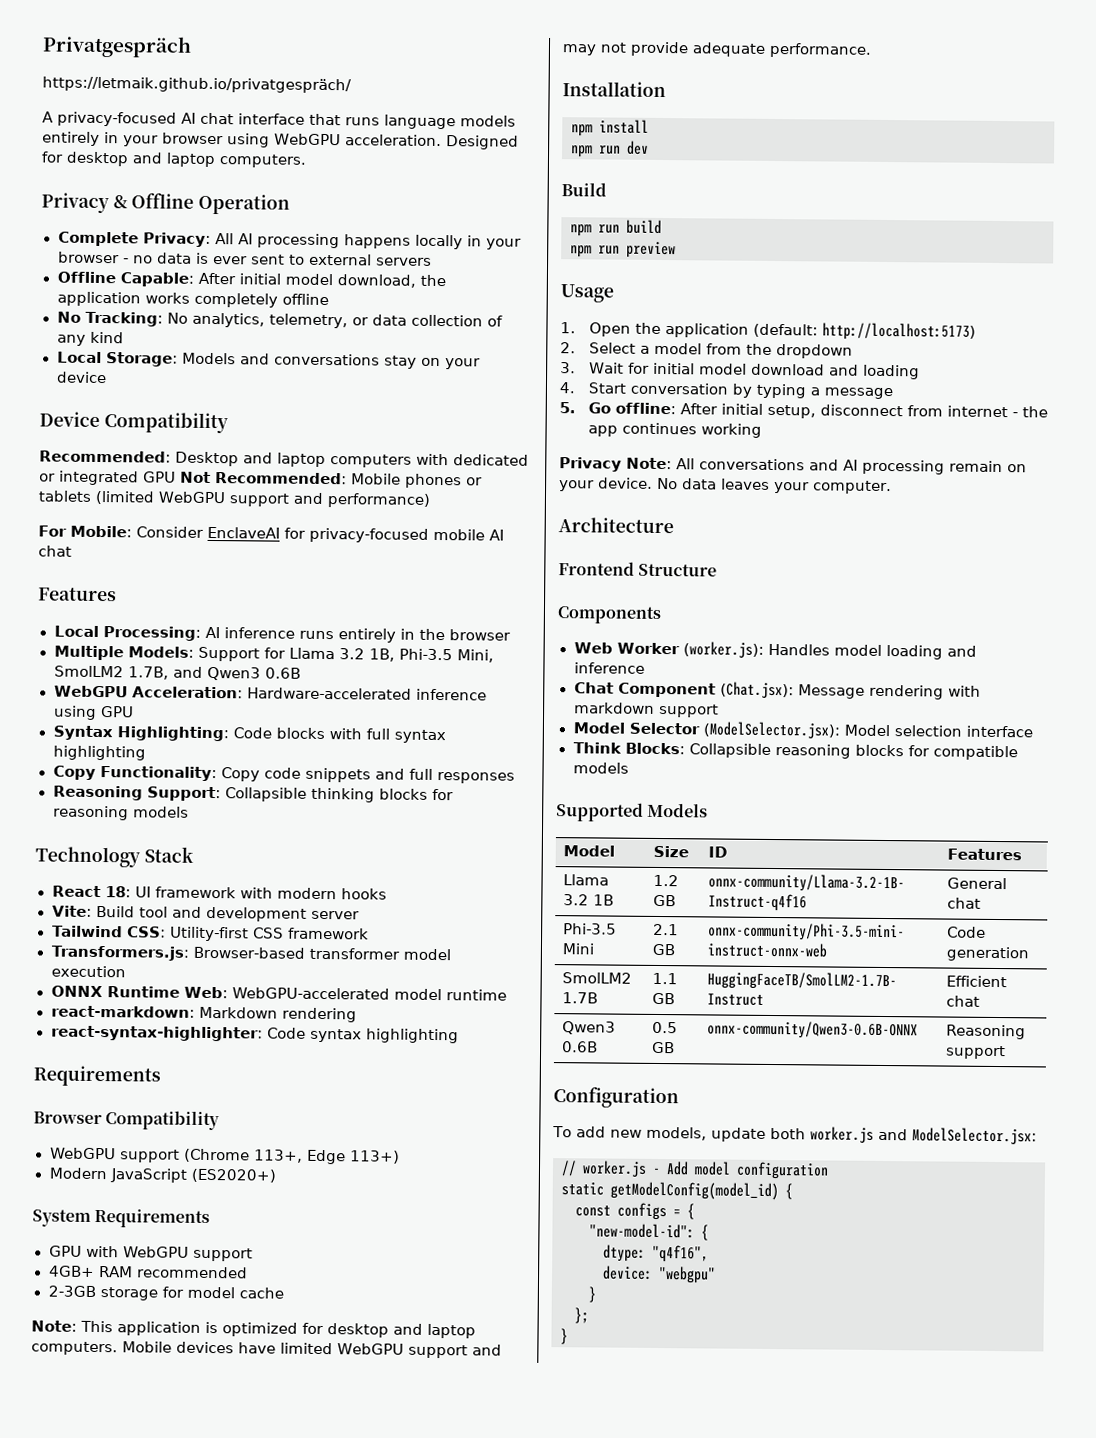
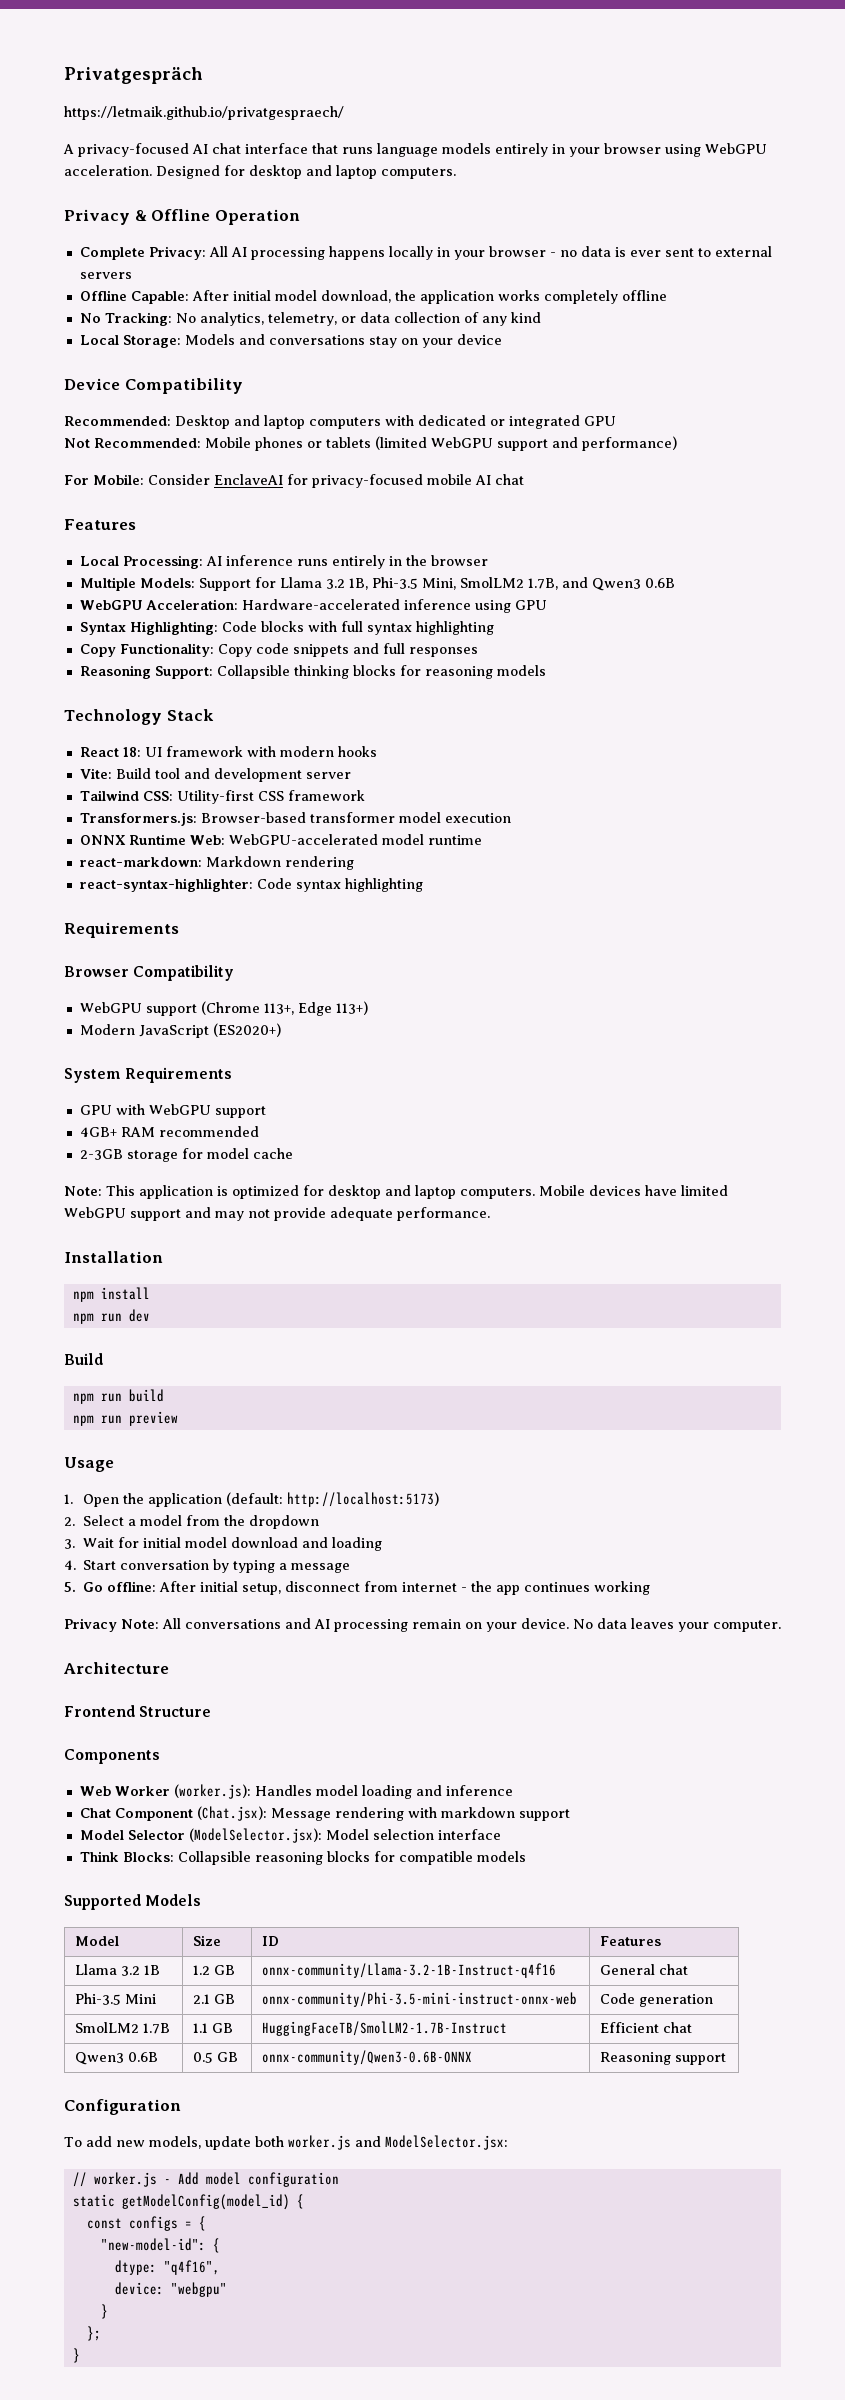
- https://letmaik.github.io/privatgespräch/
+ https://letmaik.github.io/privatgespraech/
- Recommended: Desktop and laptop computers with dedicated or integrated GPU Not Recommended: Mobile phones or tablets (limited WebGPU support and performance)
+ Recommended: Desktop and laptop computers with dedicated or integrated GPU
+ Not Recommended: Mobile phones or tablets (limited WebGPU support and performance)

